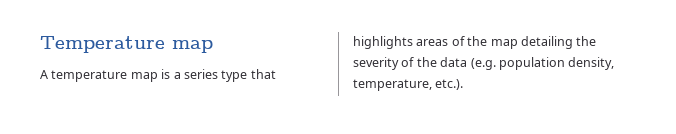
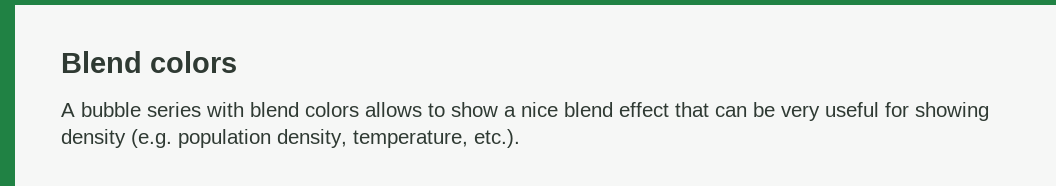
- Temperature map
+ Blend colors
- A temperature map is a series type that highlights areas of the map detailing the severity of the data (e.g. population density, temperature, etc.).
+ A bubble series with blend colors allows to show a nice blend effect that can be very useful for showing density (e.g. population density, temperature, etc.).

